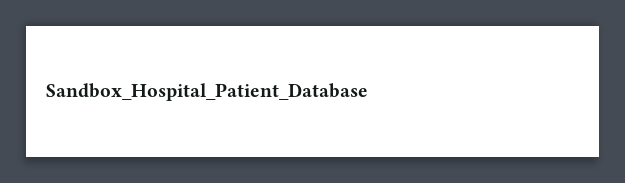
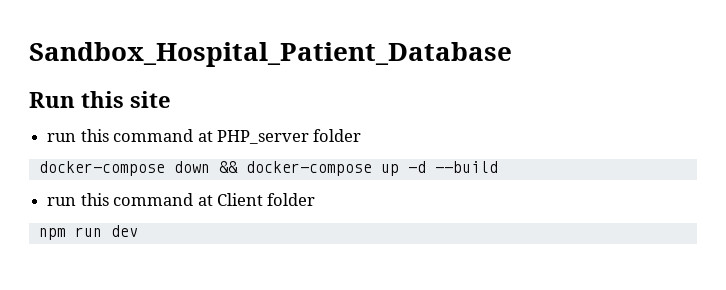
+ Run this site
+ run this command at PHP_server folder
+ docker-compose down && docker-compose up -d --build
+ run this command at Client folder
+ npm run dev

